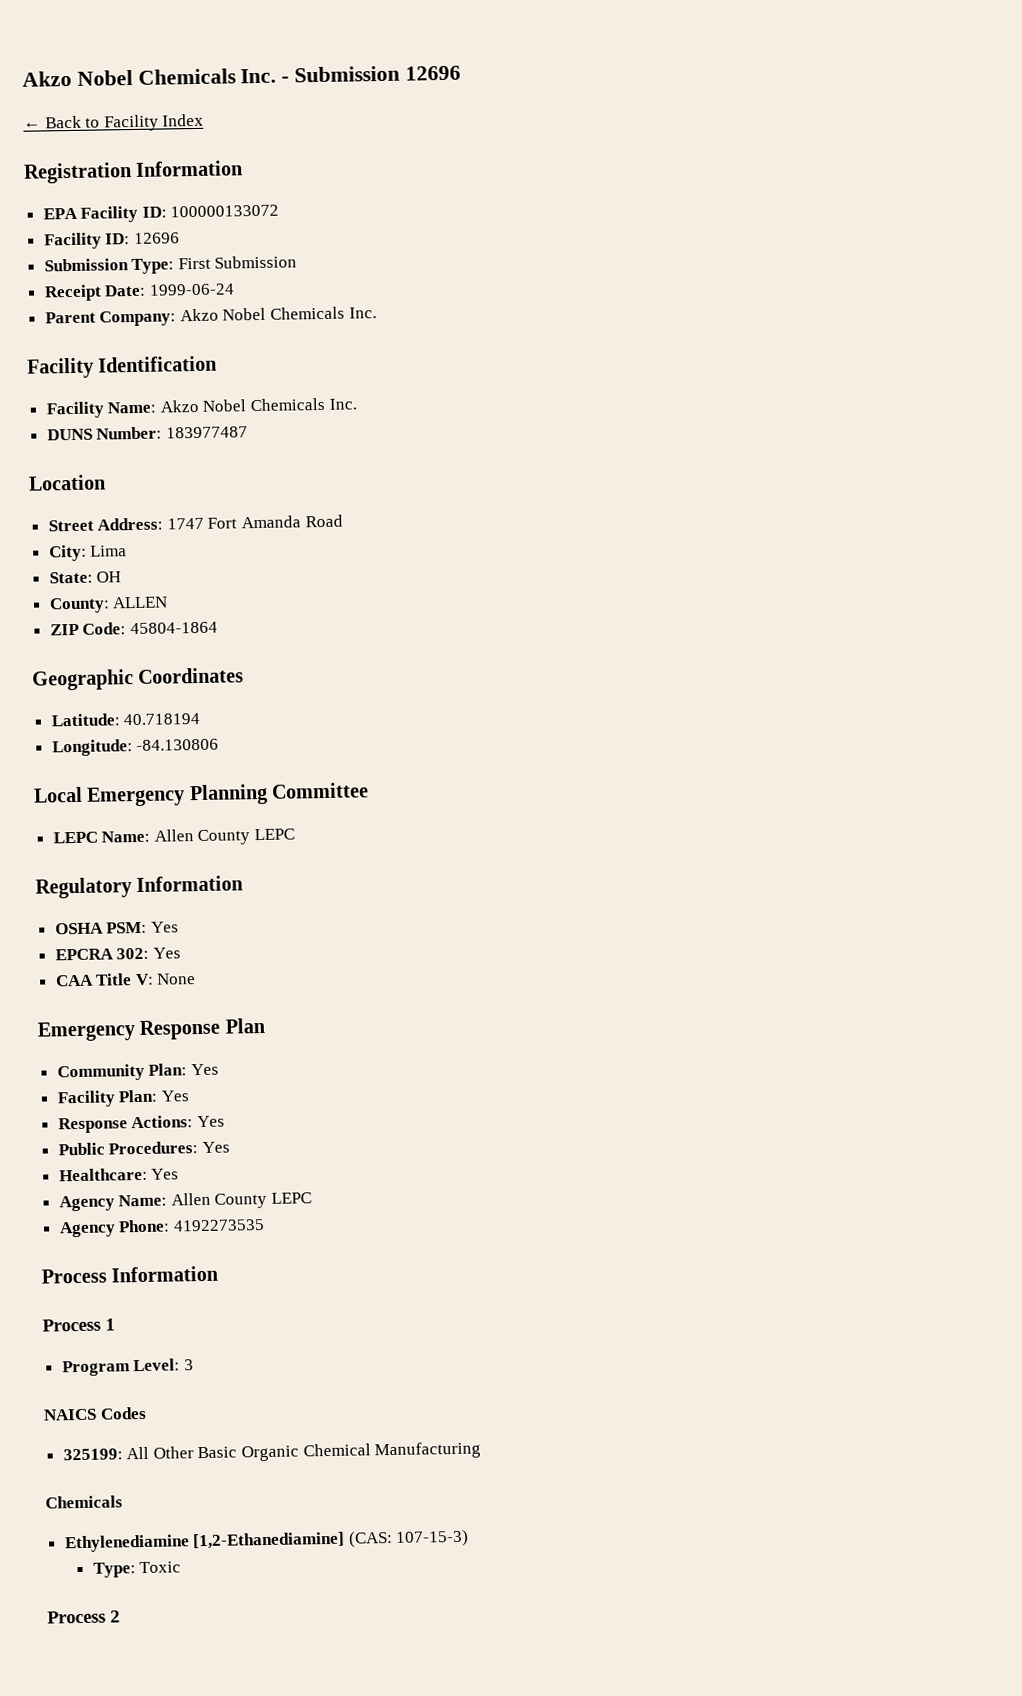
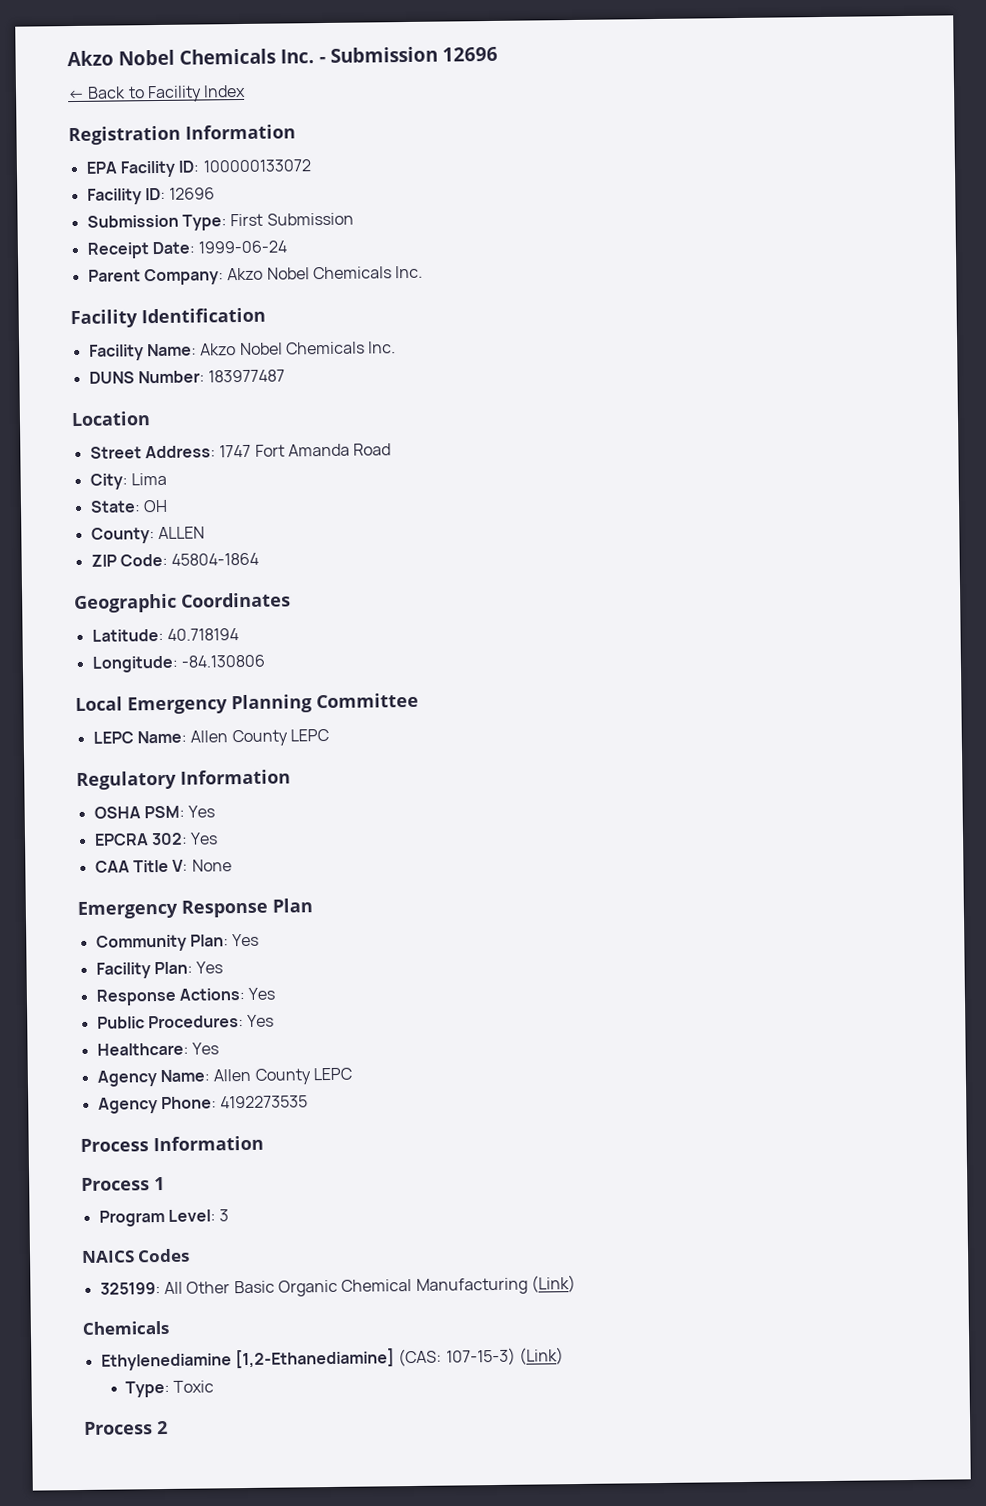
- 325199: All Other Basic Organic Chemical Manufacturing
+ 325199: All Other Basic Organic Chemical Manufacturing (Link)
- Ethylenediamine [1,2-Ethanediamine] (CAS: 107-15-3)
+ Ethylenediamine [1,2-Ethanediamine] (CAS: 107-15-3) (Link)

